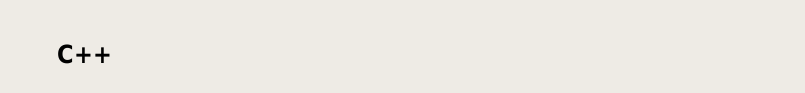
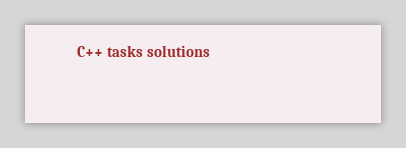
- C++
+ C++ tasks solutions

